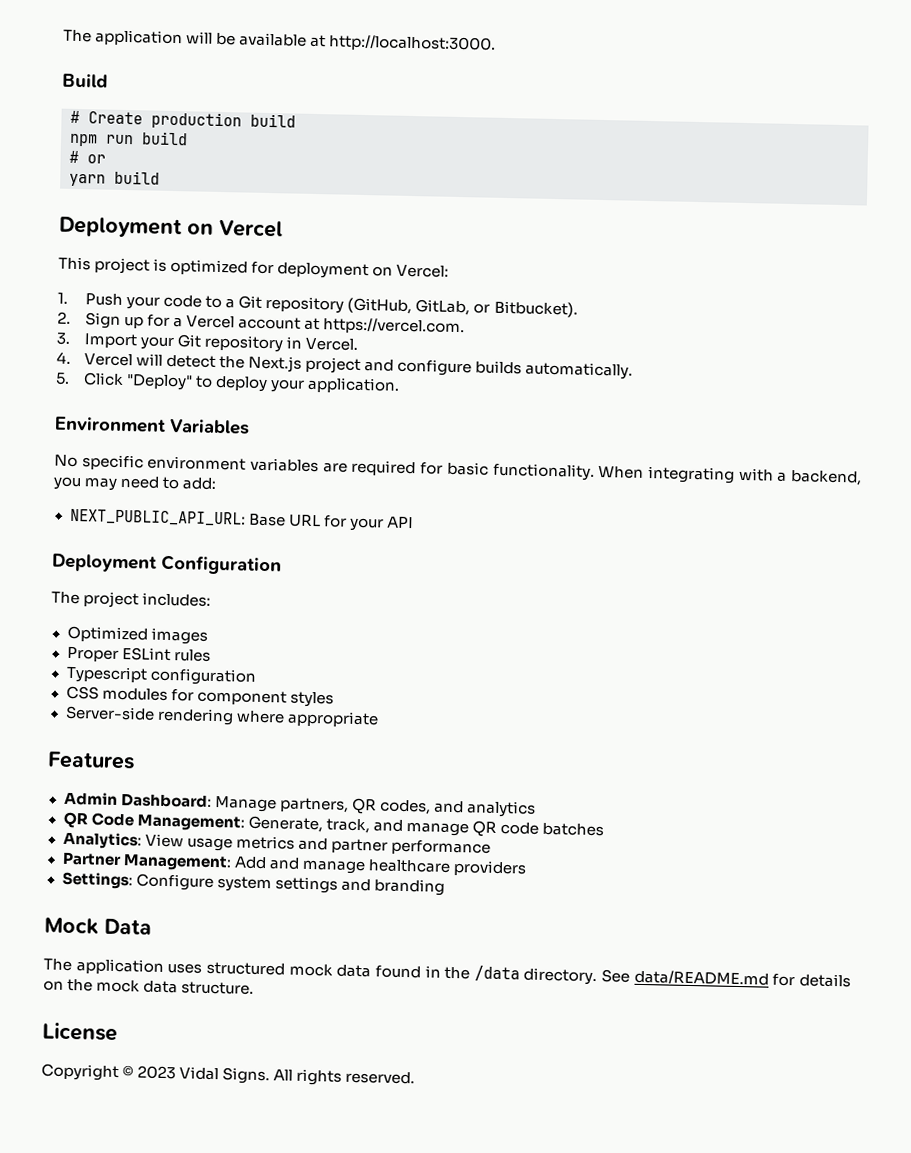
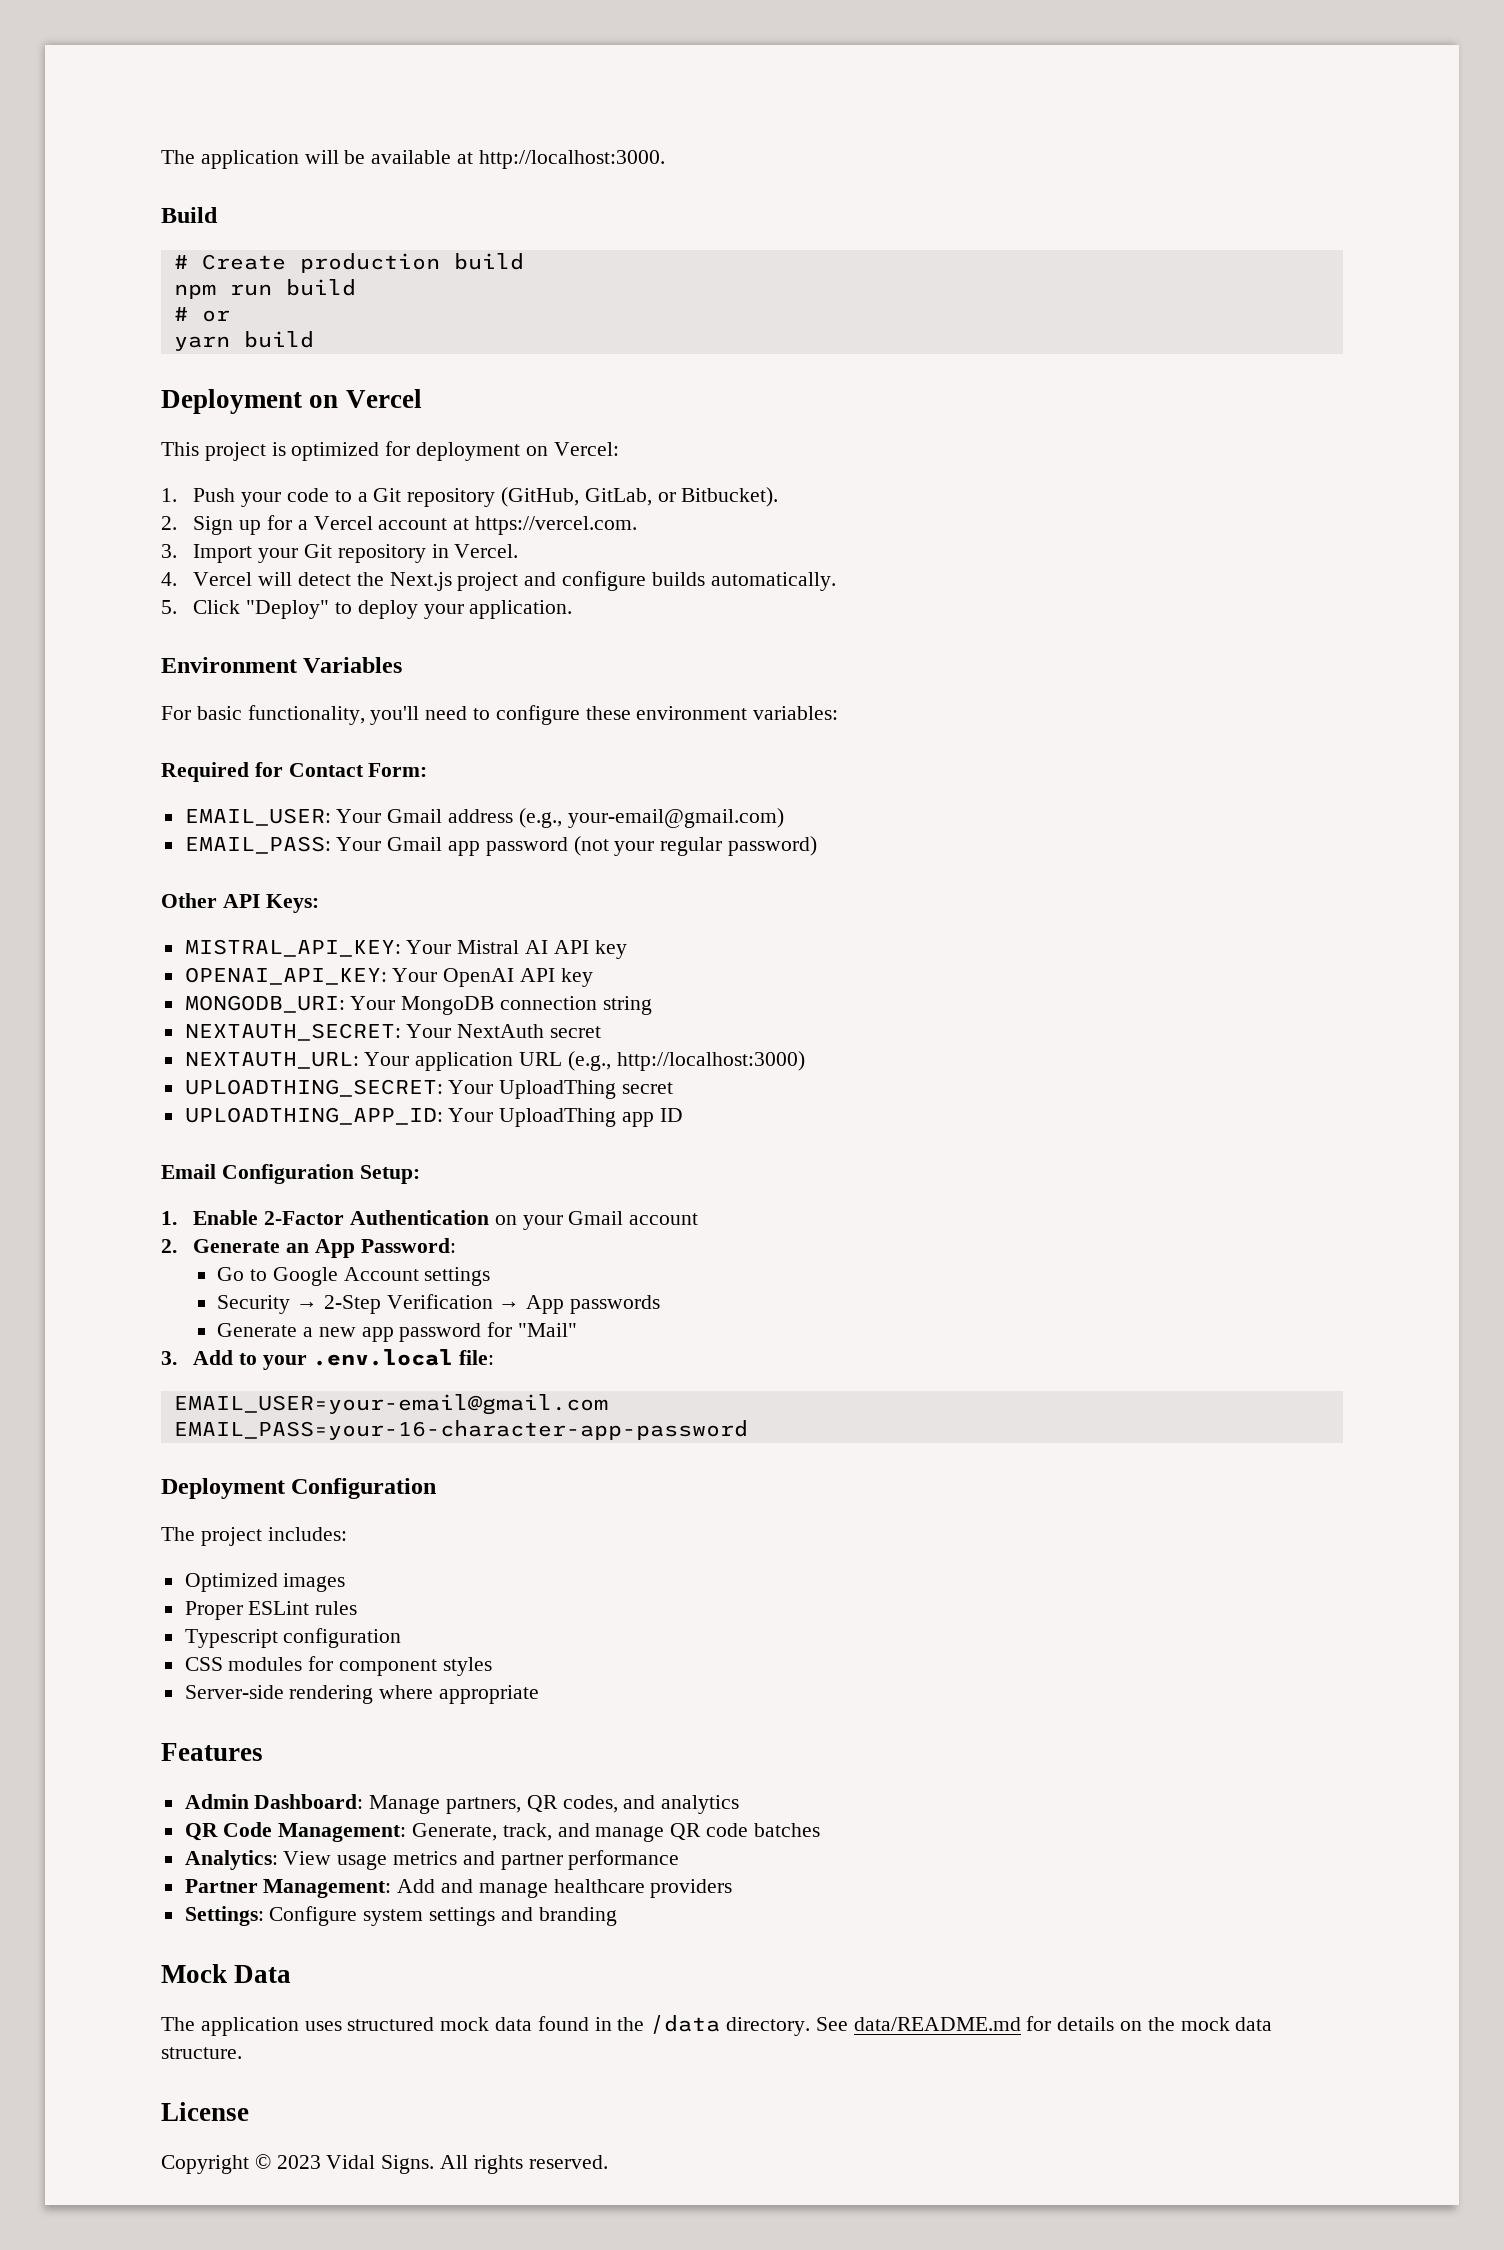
- No specific environment variables are required for basic functionality. When integrating with a backend, you may need to add:
- NEXT_PUBLIC_API_URL: Base URL for your API
+ For basic functionality, you'll need to configure these environment variables:
+ Required for Contact Form:
+ EMAIL_USER: Your Gmail address (e.g., your-email@gmail.com)
+ EMAIL_PASS: Your Gmail app password (not your regular password)
+ Other API Keys:
+ MISTRAL_API_KEY: Your Mistral AI API key
+ OPENAI_API_KEY: Your OpenAI API key
+ MONGODB_URI: Your MongoDB connection string
+ NEXTAUTH_SECRET: Your NextAuth secret
+ NEXTAUTH_URL: Your application URL (e.g., http://localhost:3000)
+ UPLOADTHING_SECRET: Your UploadThing secret
+ UPLOADTHING_APP_ID: Your UploadThing app ID
+ Email Configuration Setup:
+ 1. Enable 2-Factor Authentication on your Gmail account
+ 2. Generate an App Password:
+ Go to Google Account settings
+ Security → 2-Step Verification → App passwords
+ Generate a new app password for "Mail"
+ 3. Add to your .env.local file:
+ EMAIL_USER=your-email@gmail.com
+ EMAIL_PASS=your-16-character-app-password

